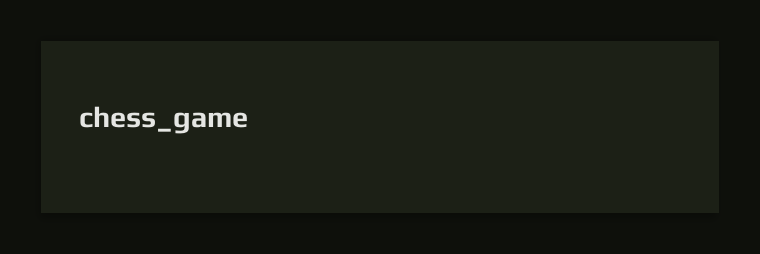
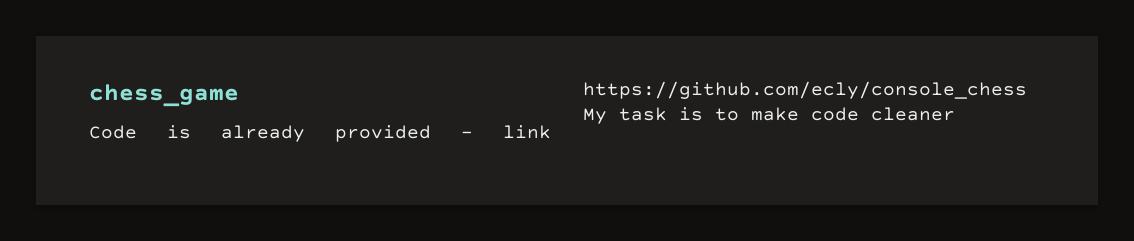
+ Code is already provided - link https://github.com/ecly/console_chess My task is to make code cleaner

